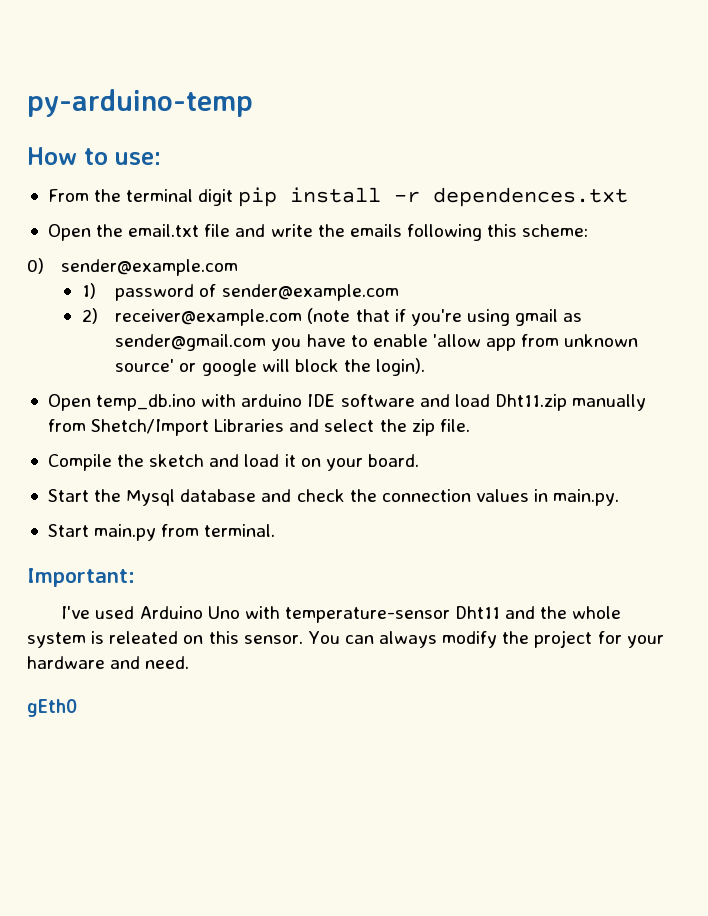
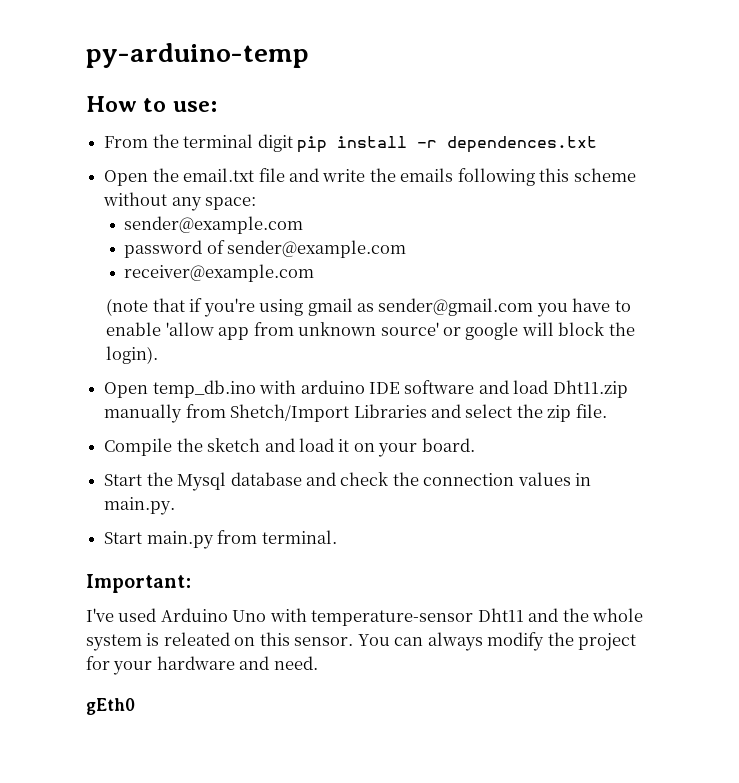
- Open the email.txt file and write the emails following this scheme:
- 0) sender@example.com
- 1) password of sender@example.com
+ Open the email.txt file and write the emails following this scheme without any space:
+ sender@example.com
+ password of sender@example.com
- 2) receiver@example.com (note that if you're using gmail as sender@gmail.com you have to enable 'allow app from unknown source' or google will block the login).
+ receiver@example.com
+ (note that if you're using gmail as sender@gmail.com you have to enable 'allow app from unknown source' or google will block the login).

